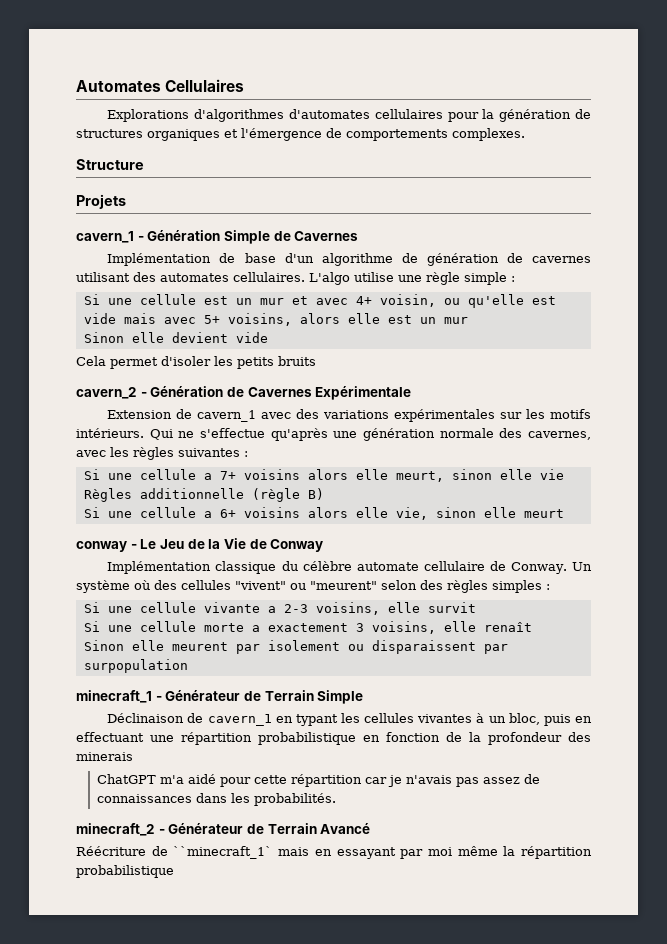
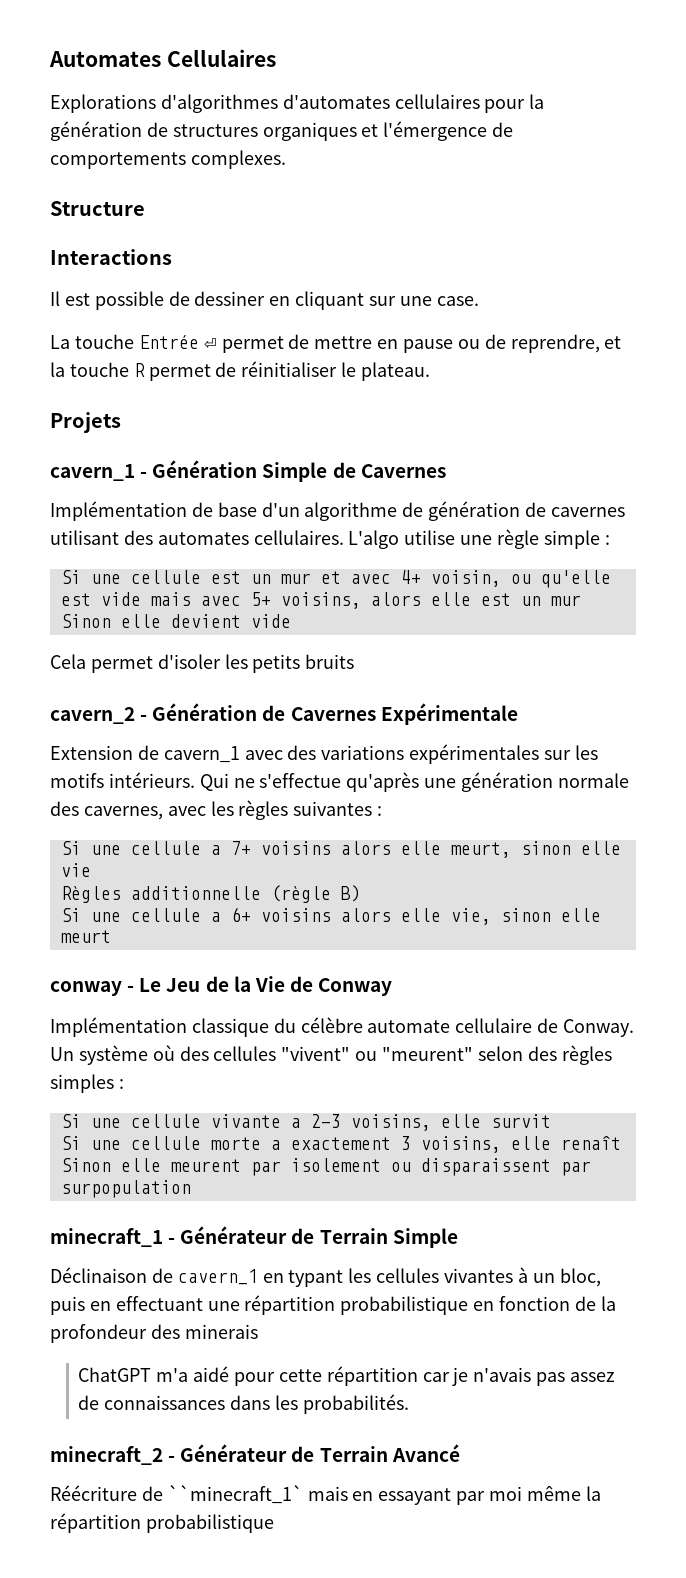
+ Interactions
+ Il est possible de dessiner en cliquant sur une case.
+ La touche Entrée ⏎ permet de mettre en pause ou de reprendre, et la touche R permet de réinitialiser le plateau.

